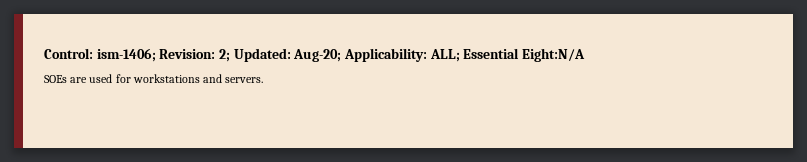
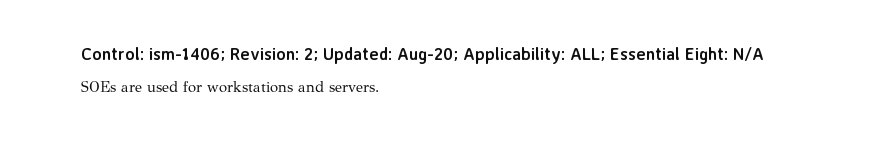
- Control: ism-1406; Revision: 2; Updated: Aug-20; Applicability: ALL; Essential Eight:N/A
+ Control: ism-1406; Revision: 2; Updated: Aug-20; Applicability: ALL; Essential Eight: N/A

